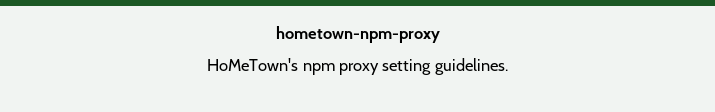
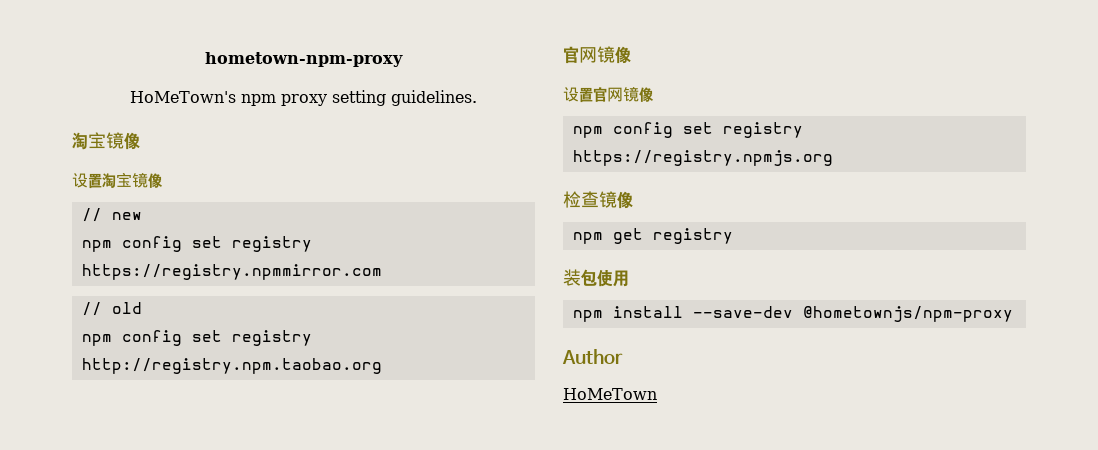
  HoMeTown's npm proxy setting guidelines.
+ 淘宝镜像
+ 设置淘宝镜像
+ // new
+ npm config set registry https://registry.npmmirror.com
+ // old
+ npm config set registry http://registry.npm.taobao.org
+ 官网镜像
+ 设置官网镜像
+ npm config set registry https://registry.npmjs.org
+ 检查镜像
+ npm get registry
+ 装包使用
+ npm install --save-dev @hometownjs/npm-proxy
+ Author
+ HoMeTown

